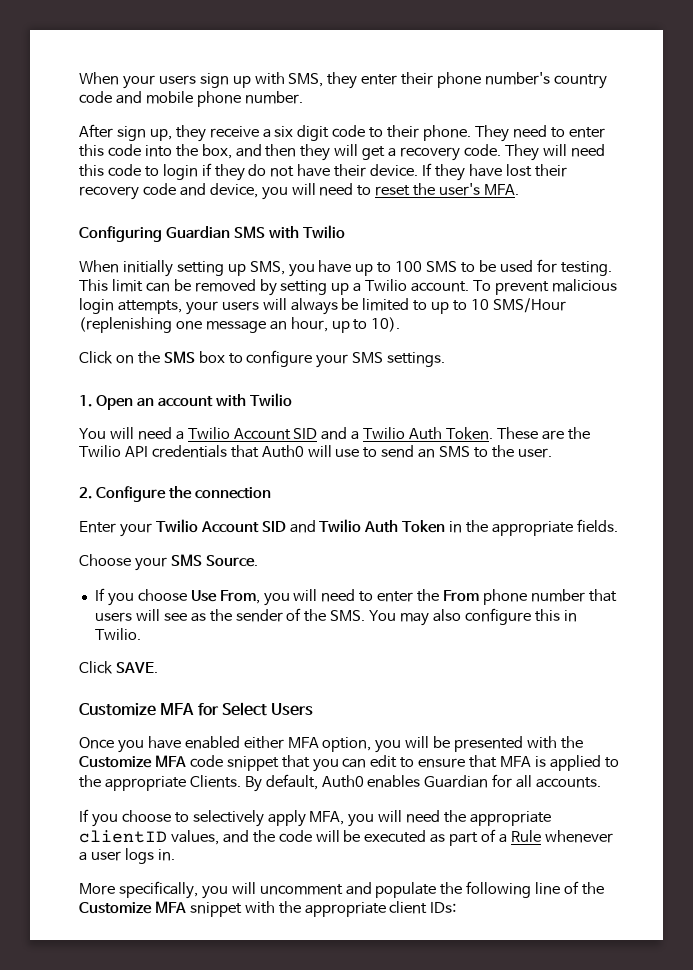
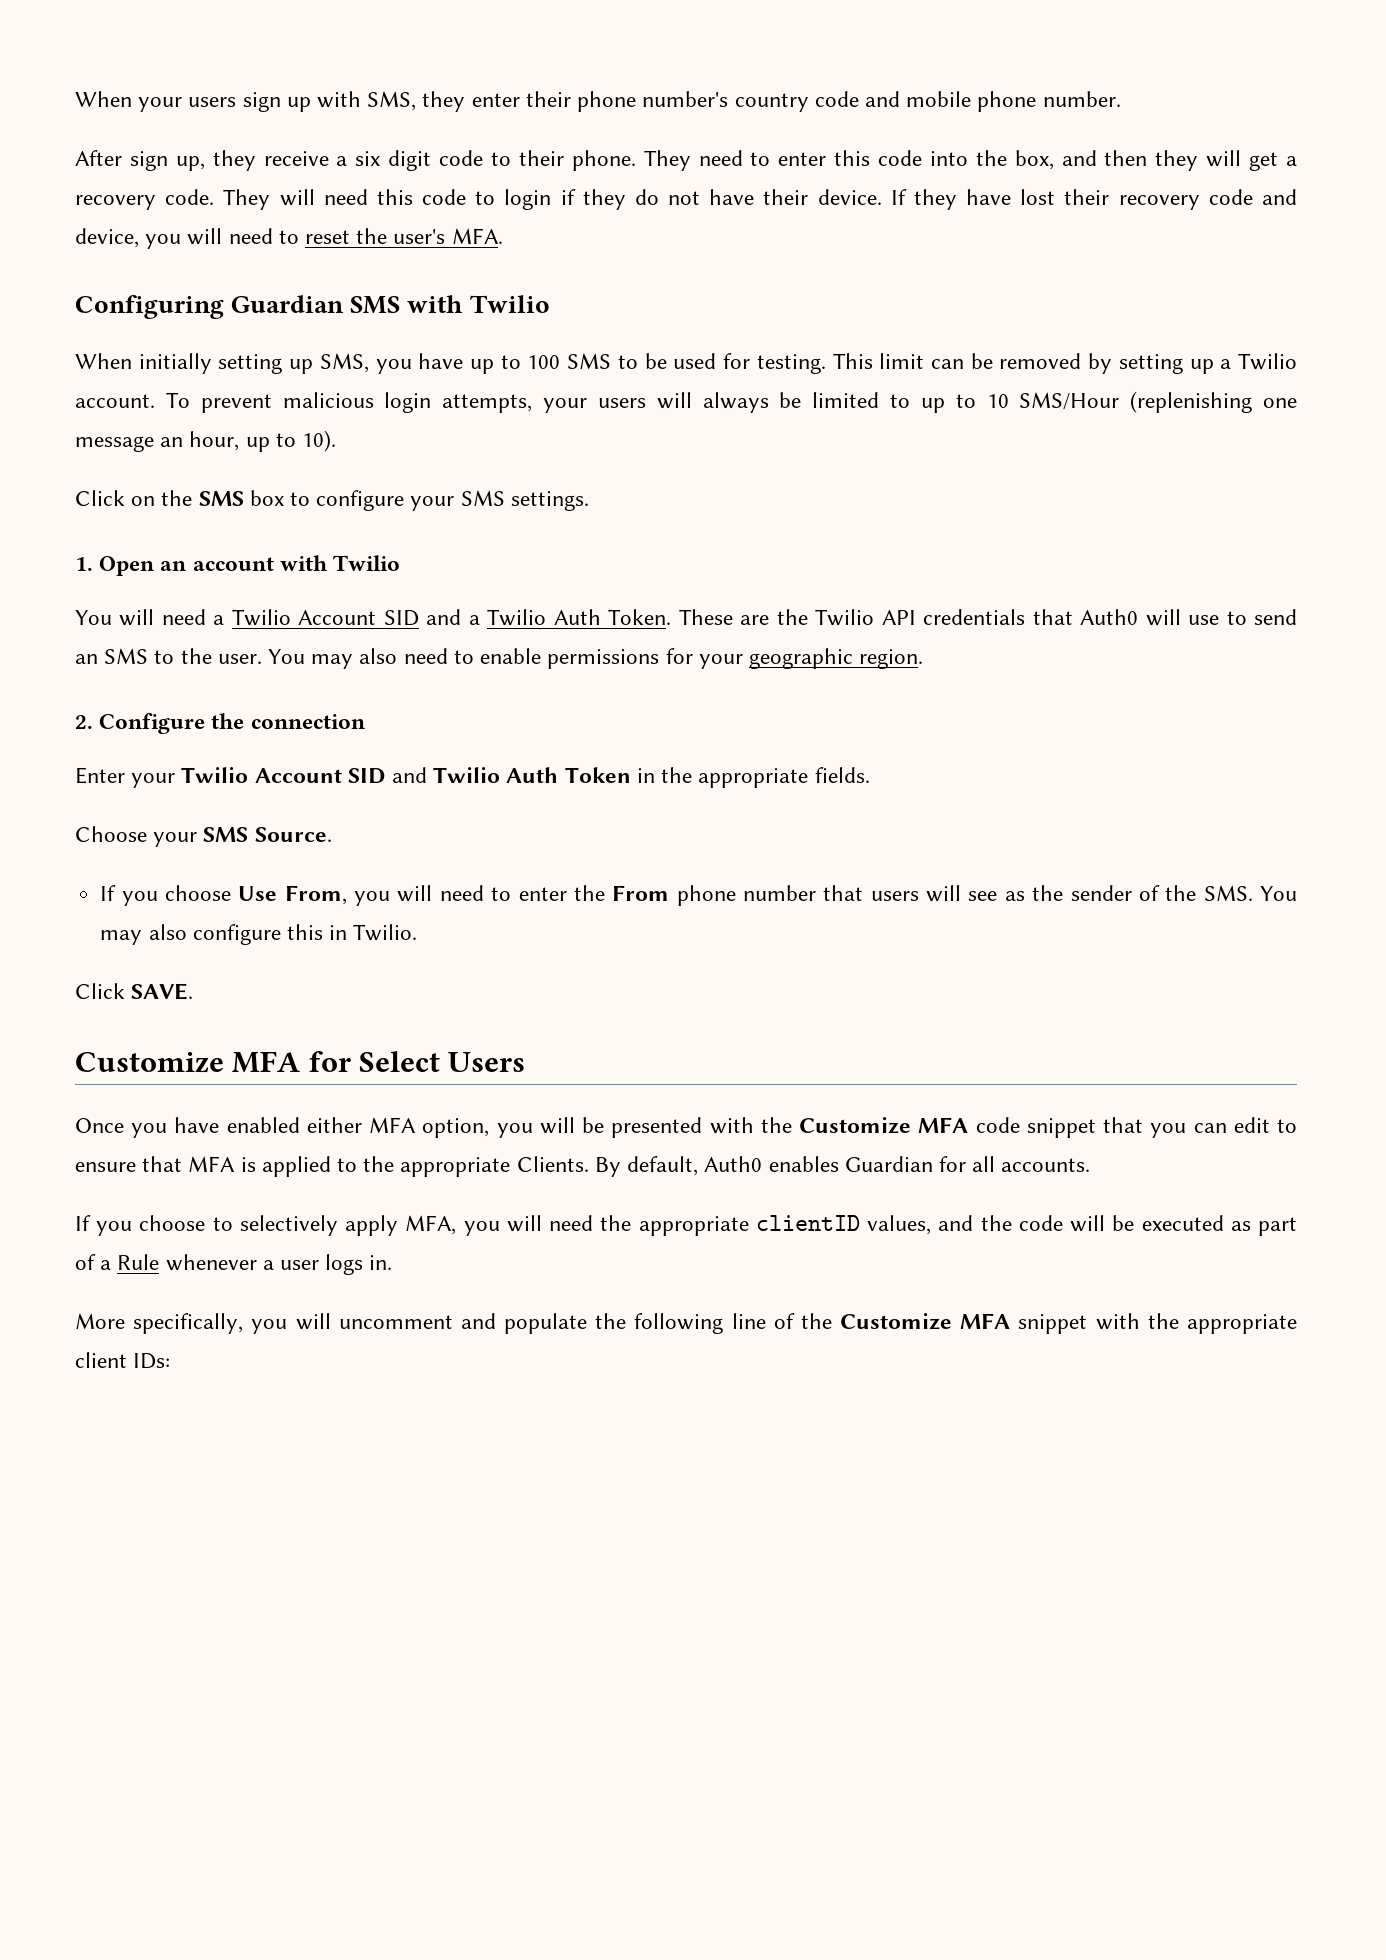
+ You may also need to enable permissions for your geographic region.

